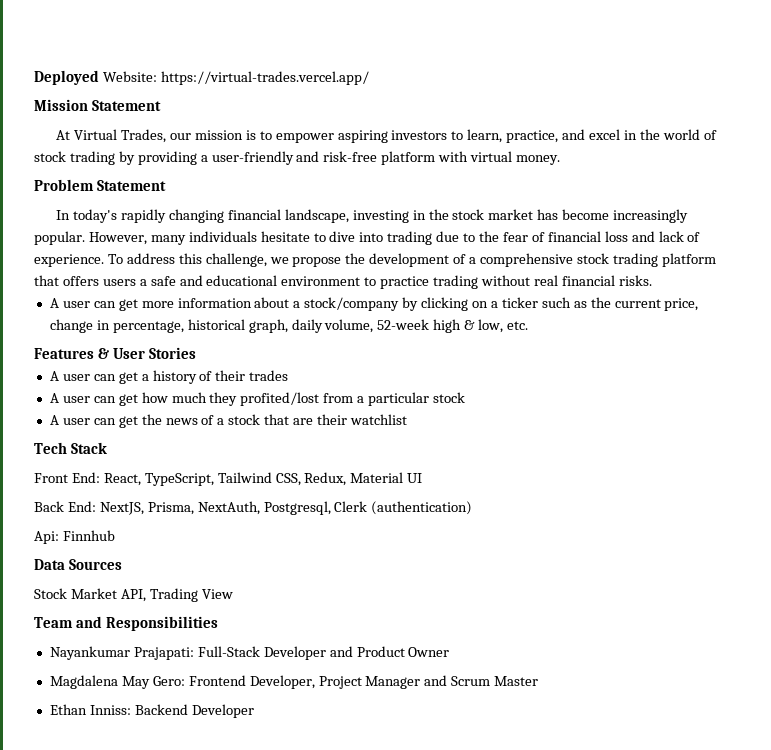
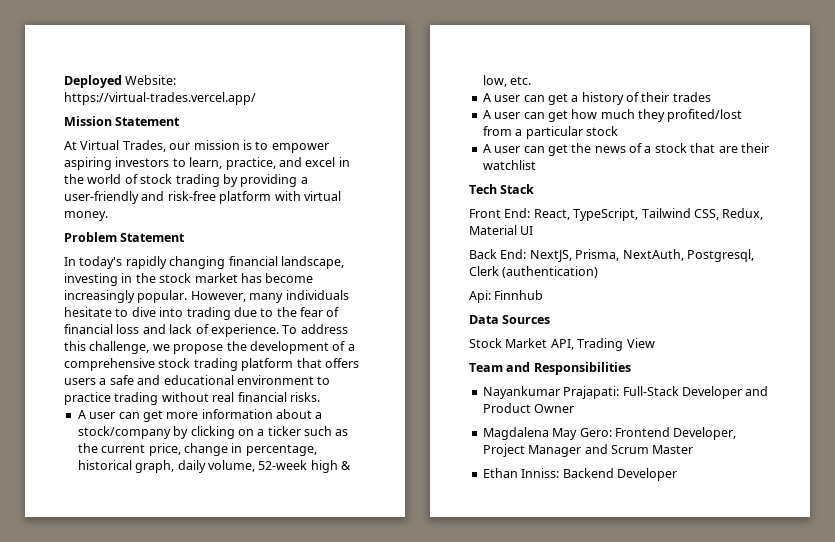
- Features & User Stories

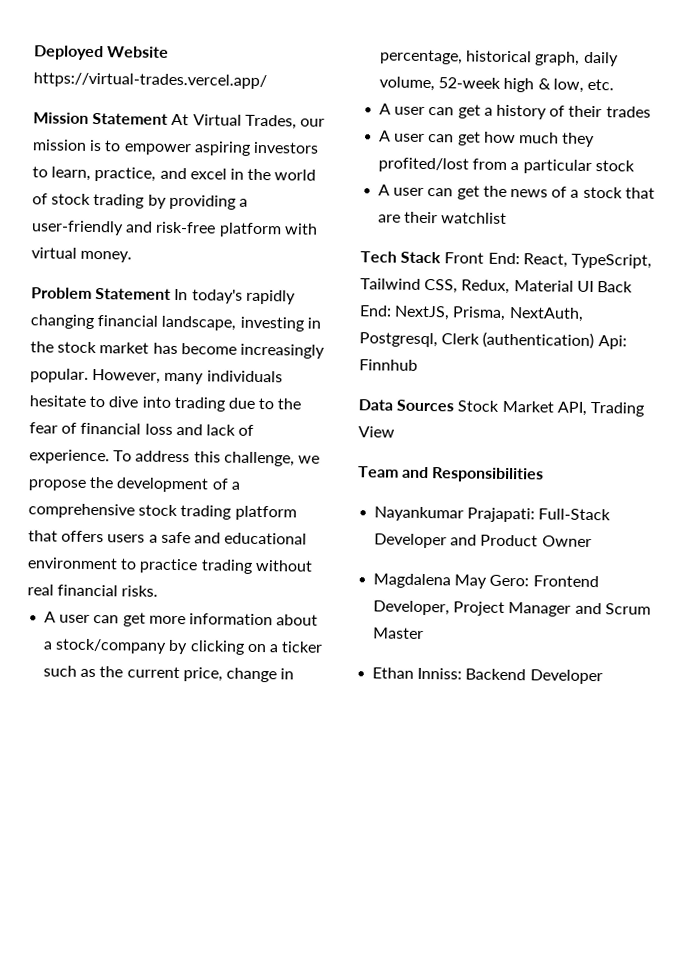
- Deployed Website: https://virtual-trades.vercel.app/
+ Deployed Website https://virtual-trades.vercel.app/
- Mission Statement
- At Virtual Trades, our mission is to empower aspiring investors to learn, practice, and excel in the world of stock trading by providing a user-friendly and risk-free platform with virtual money.
+ Mission Statement At Virtual Trades, our mission is to empower aspiring investors to learn, practice, and excel in the world of stock trading by providing a user-friendly and risk-free platform with virtual money.
- Problem Statement
- In today's rapidly changing financial landscape, investing in the stock market has become increasingly popular.
+ Problem Statement In today's rapidly changing financial landscape, investing in the stock market has become increasingly popular.
- Tech Stack
- Front End: React, TypeScript, Tailwind CSS, Redux, Material UI
- Back End: NextJS, Prisma, NextAuth, Postgresql, Clerk (authentication)
- Api: Finnhub
+ Tech Stack Front End: React, TypeScript, Tailwind CSS, Redux, Material UI Back End: NextJS, Prisma, NextAuth, Postgresql, Clerk (authentication) Api: Finnhub
- Data Sources
- Stock Market API, Trading View
+ Data Sources Stock Market API, Trading View

